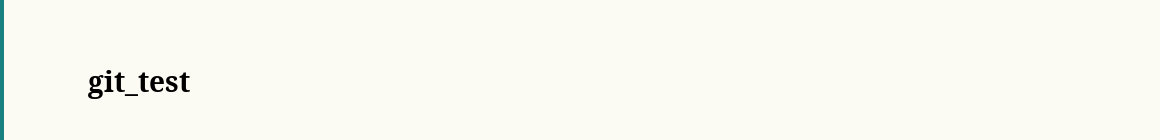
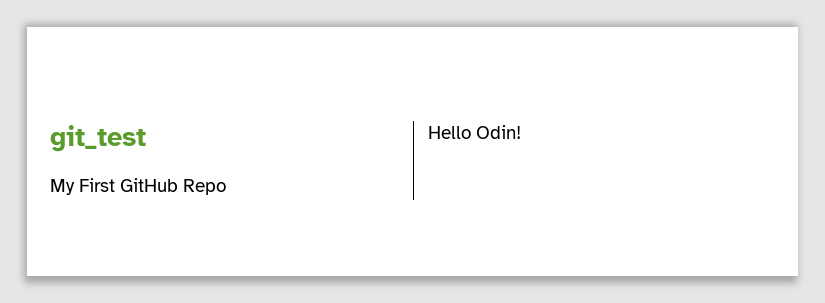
+ My First GitHub Repo
+ Hello Odin!

